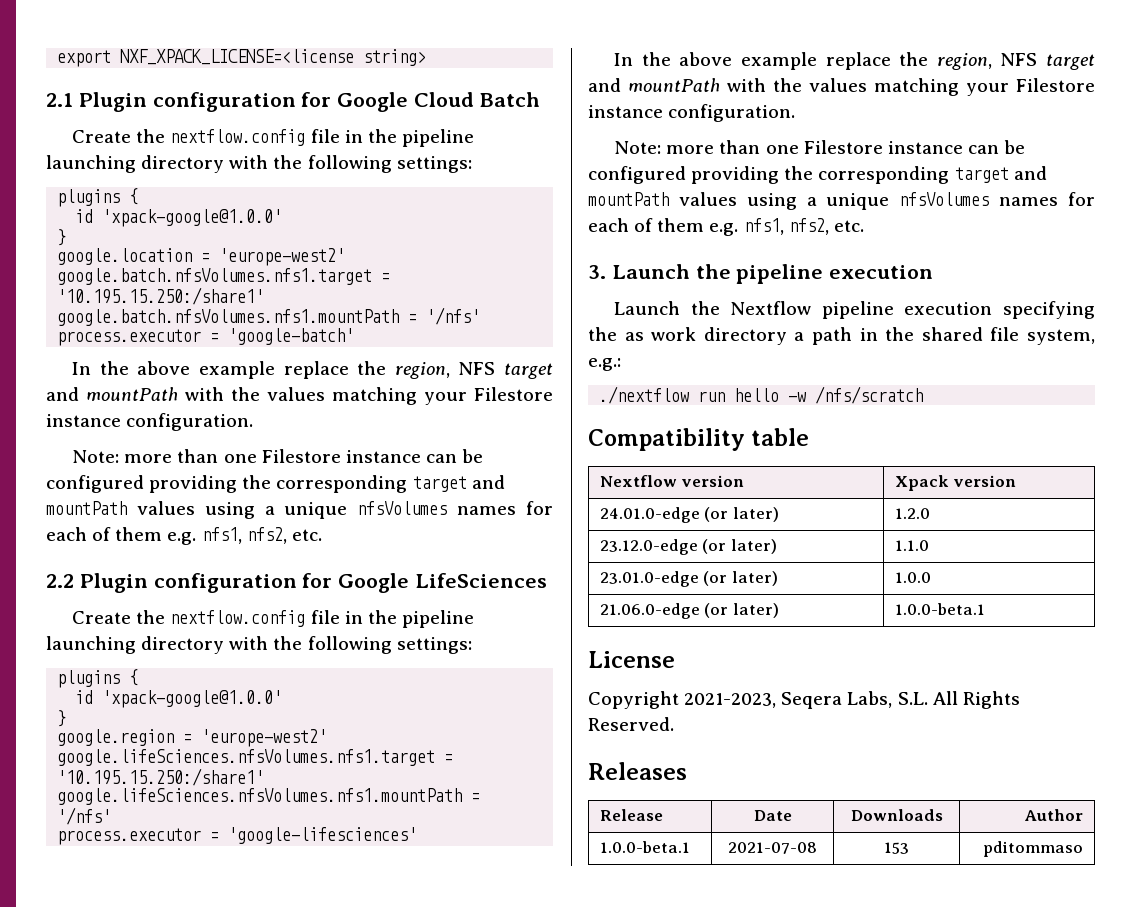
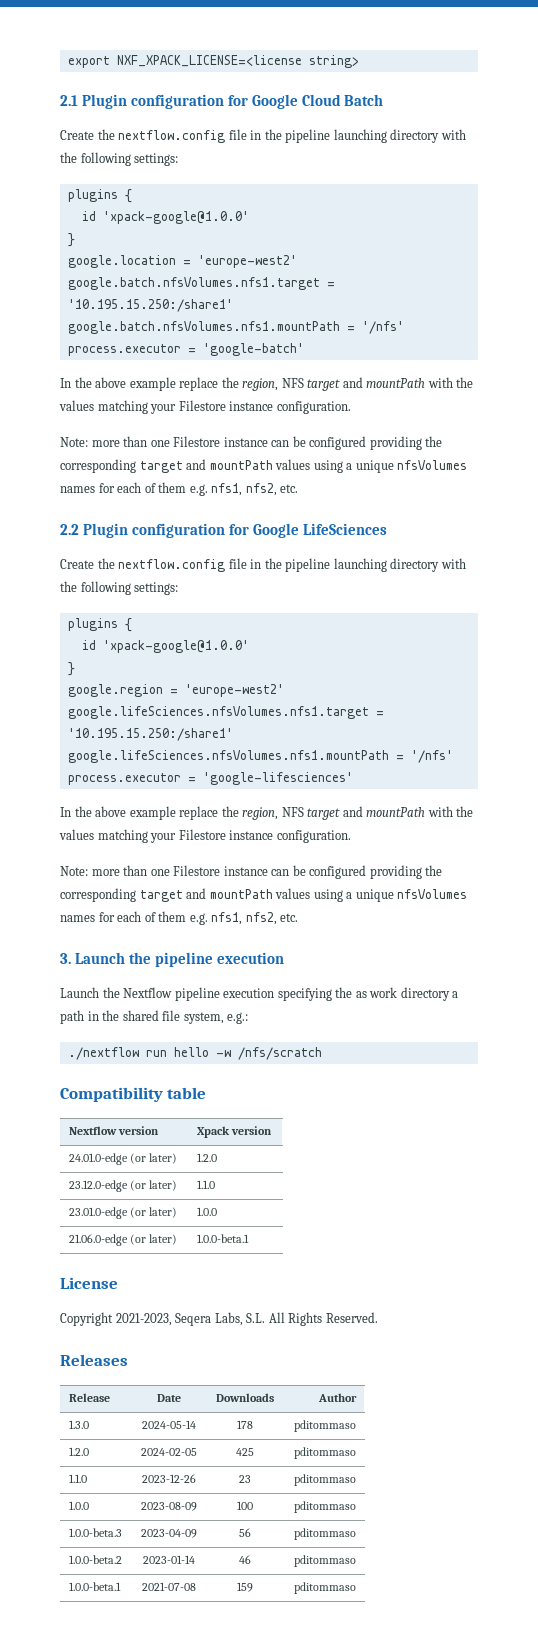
+ 1.3.0 | 2024-05-14 | 178 | pditommaso
+ 1.2.0 | 2024-02-05 | 425 | pditommaso
+ 1.1.0 | 2023-12-26 | 23 | pditommaso
+ 1.0.0 | 2023-08-09 | 100 | pditommaso
+ 1.0.0-beta.3 | 2023-04-09 | 56 | pditommaso
+ 1.0.0-beta.2 | 2023-01-14 | 46 | pditommaso
- 1.0.0-beta.1 | 2021-07-08 | 153 | pditommaso
+ 1.0.0-beta.1 | 2021-07-08 | 159 | pditommaso

